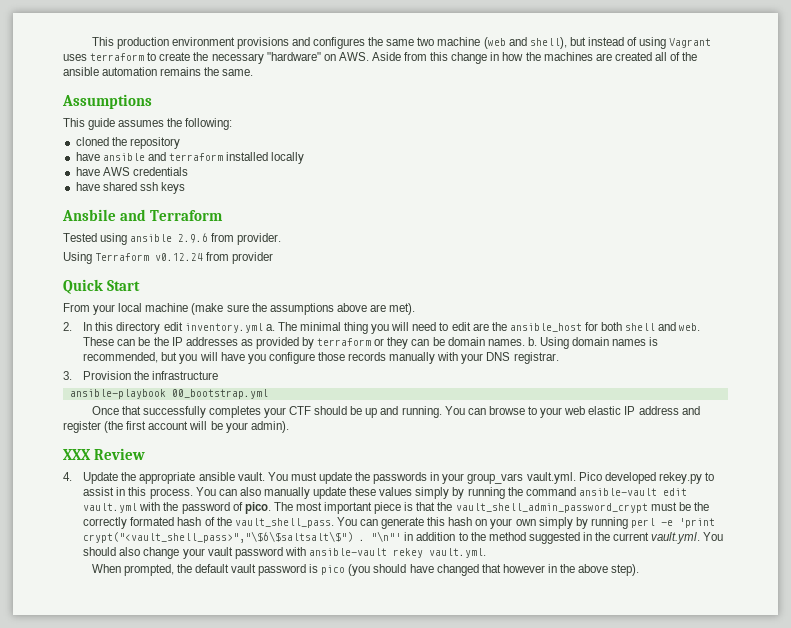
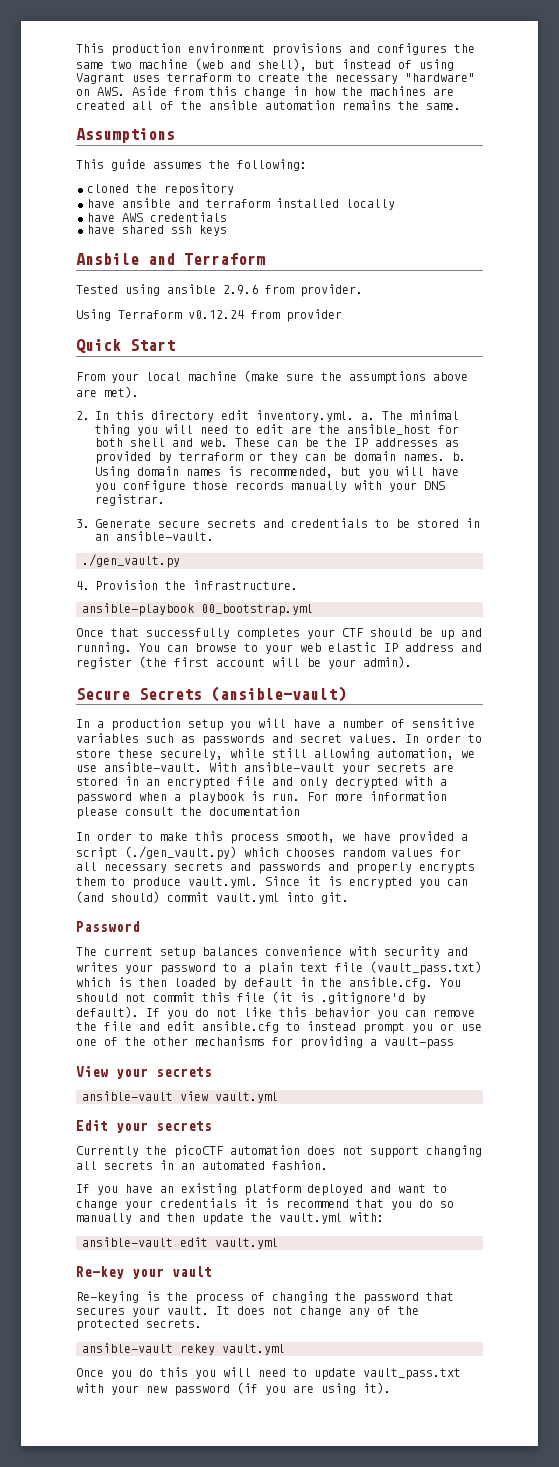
- 2. In this directory edit inventory.yml a.
+ 2. In this directory edit inventory.yml. a.
- 3. Provision the infrastructure
+ 3. Generate secure secrets and credentials to be stored in an ansible-vault.
+ ./gen_vault.py
+ 4. Provision the infrastructure.
- XXX Review
- 4. Update the appropriate ansible vault. You must update the passwords in your group_vars vault.yml. Pico developed rekey.py to assist in this process. You can also manually update these values simply by running the command ansible-vault edit vault.yml with the password of pico. The most important piece is that the vault_shell_admin_password_crypt must be the correctly formated hash of the vault_shell_pass. You can generate this hash on your own simply by running perl -e 'print crypt("<vault_shell_pass>","\$6\$saltsalt\$") . "\n"' in addition to the method suggested in the current vault.yml. You should also change your vault password with ansible-vault rekey vault.yml.
- When prompted, the default vault password is pico (you should have changed that however in the above step).
+ Secure Secrets (ansible-vault)
+ In a production setup you will have a number of sensitive variables such as passwords and secret values. In order to store these securely, while still allowing automation, we use ansible-vault. With ansible-vault your secrets are stored in an encrypted file and only decrypted with a password when a playbook is run. For more information please consult the documentation
+ In order to make this process smooth, we have provided a script (./gen_vault.py) which chooses random values for all necessary secrets and passwords and properly encrypts them to produce vault.yml. Since it is encrypted you can (and should) commit vault.yml into git.
+ Password
+ The current setup balances convenience with security and writes your password to a plain text file (vault_pass.txt) which is then loaded by default in the ansible.cfg. You should not commit this file (it is .gitignore'd by default). If you do not like this behavior you can remove the file and edit ansible.cfg to instead prompt you or use one of the other mechanisms for providing a vault-pass
+ View your secrets
+ ansible-vault view vault.yml
+ Edit your secrets
+ Currently the picoCTF automation does not support changing all secrets in an automated fashion.
+ If you have an existing platform deployed and want to change your credentials it is recommend that you do so manually and then update the vault.yml with:
+ ansible-vault edit vault.yml
+ Re-key your vault
+ Re-keying is the process of changing the password that secures your vault. It does not change any of the protected secrets.
+ ansible-vault rekey vault.yml
+ Once you do this you will need to update vault_pass.txt with your new password (if you are using it).

